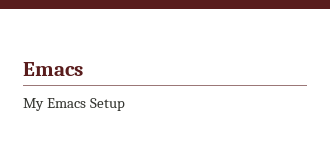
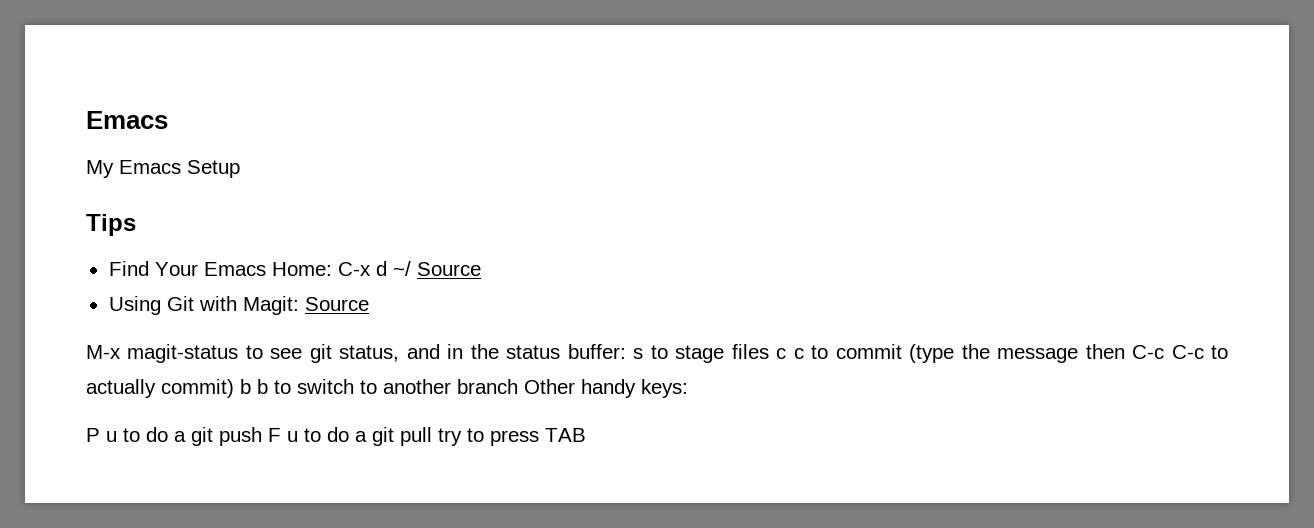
+ Tips
+ Find Your Emacs Home: C-x d ~/ Source
+ Using Git with Magit: Source
+ M-x magit-status to see git status, and in the status buffer: s to stage files c c to commit (type the message then C-c C-c to actually commit) b b to switch to another branch Other handy keys:
+ P u to do a git push F u to do a git pull try to press TAB

